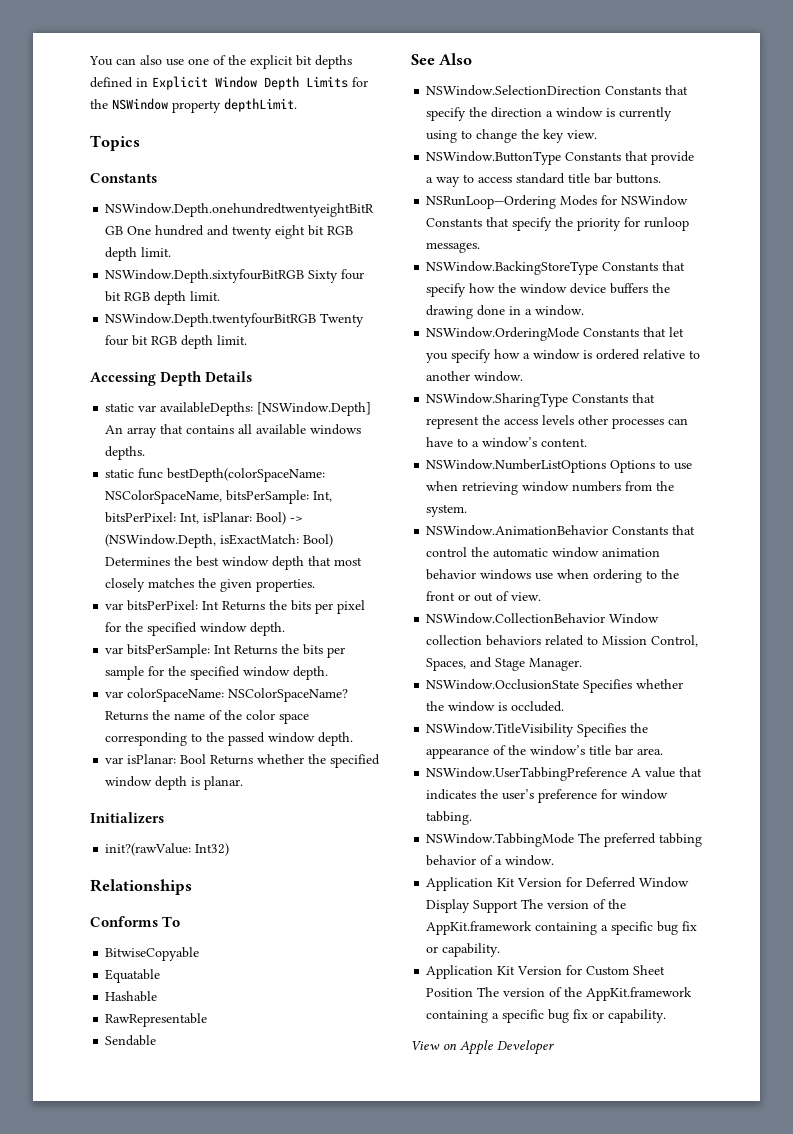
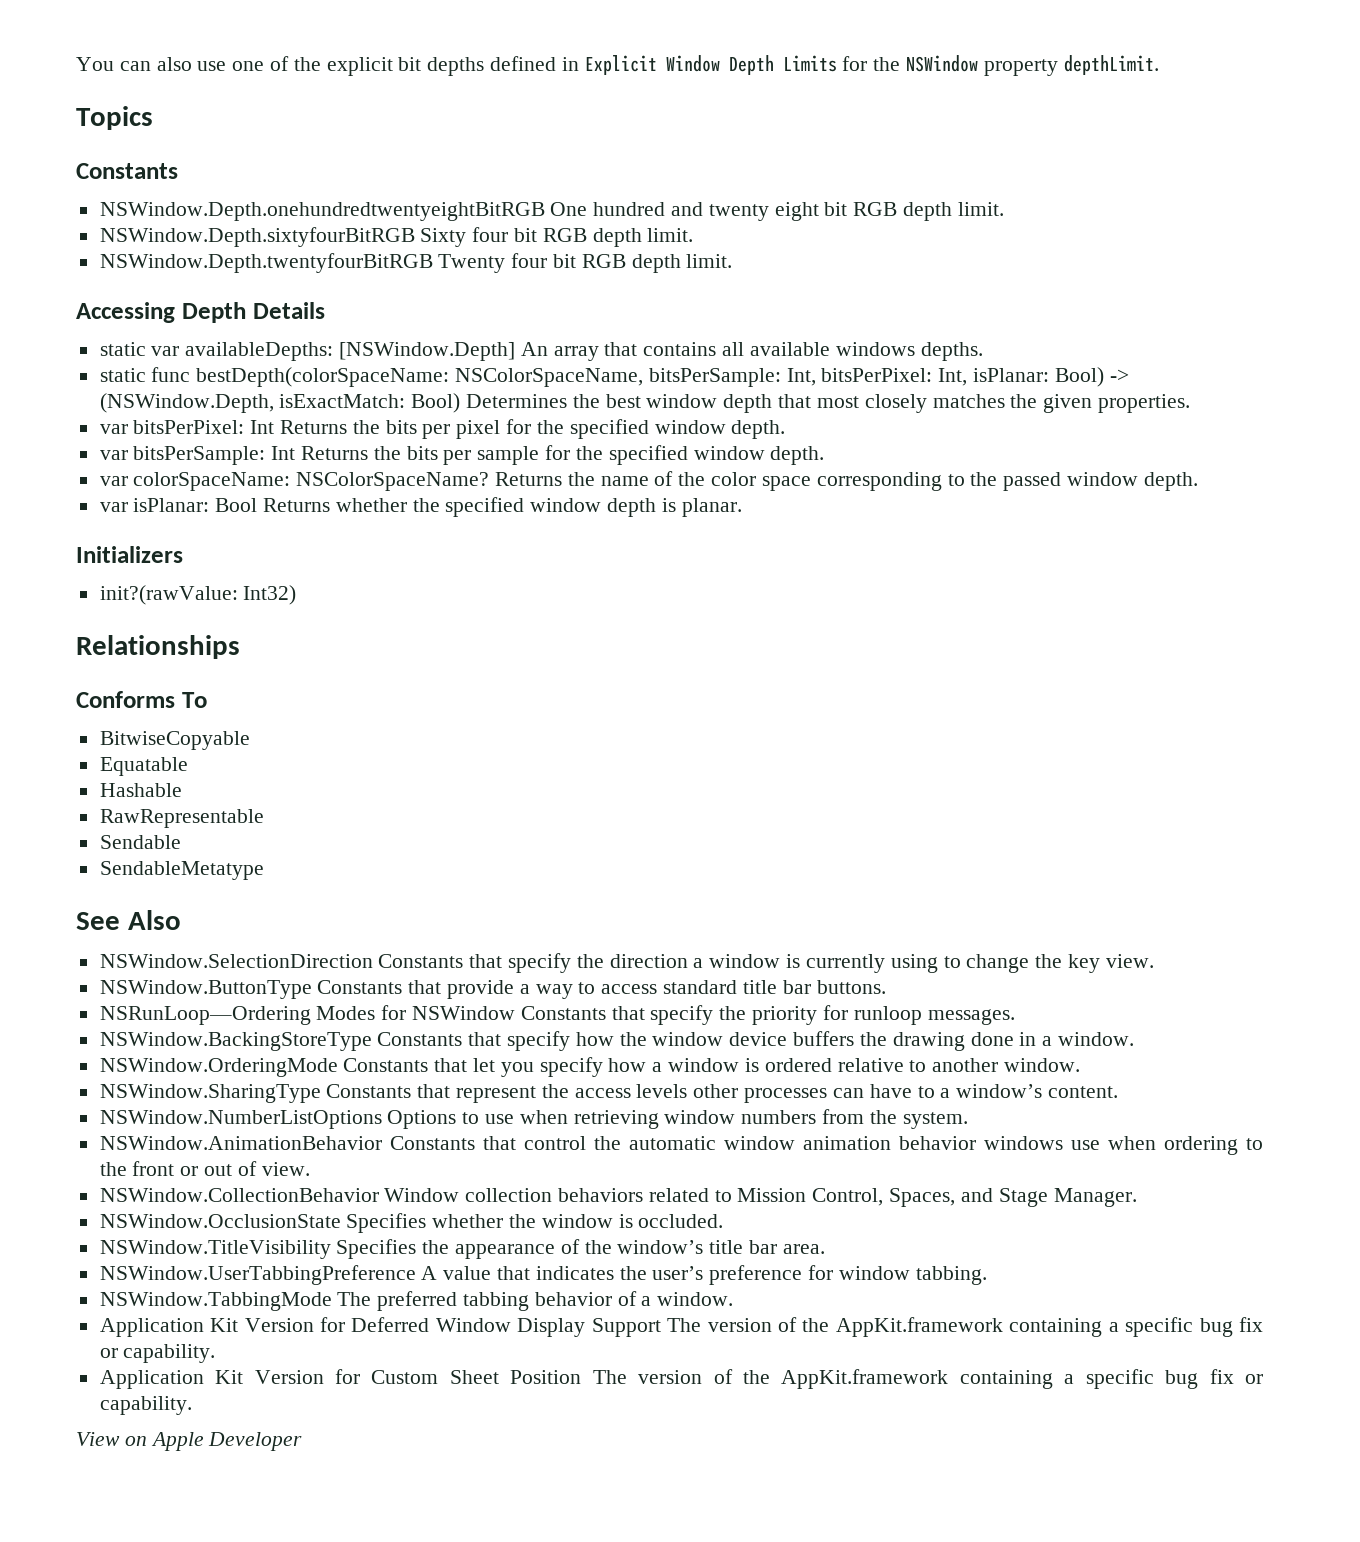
+ SendableMetatype

